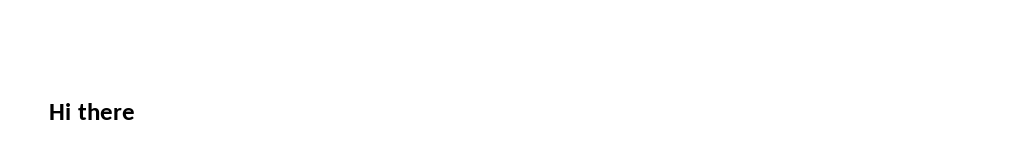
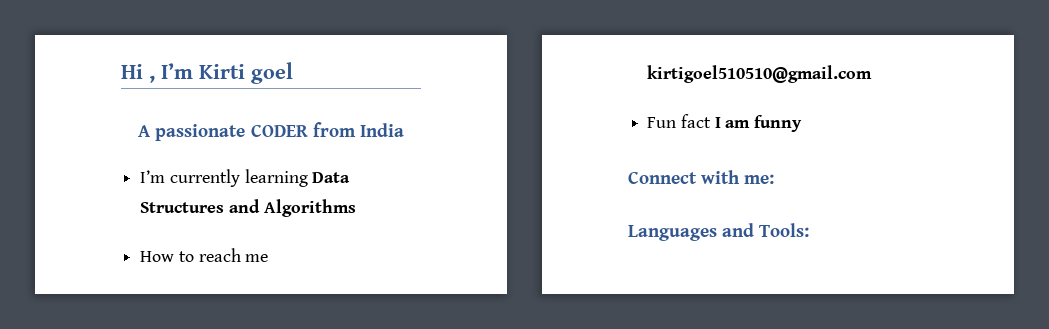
- Hi there
+ Hi , I’m Kirti goel
+ A passionate CODER from India
+ I’m currently learning Data Structures and Algorithms
+ How to reach me kirtigoel510510@gmail.com
+ Fun fact I am funny
+ Connect with me:
+ Languages and Tools:

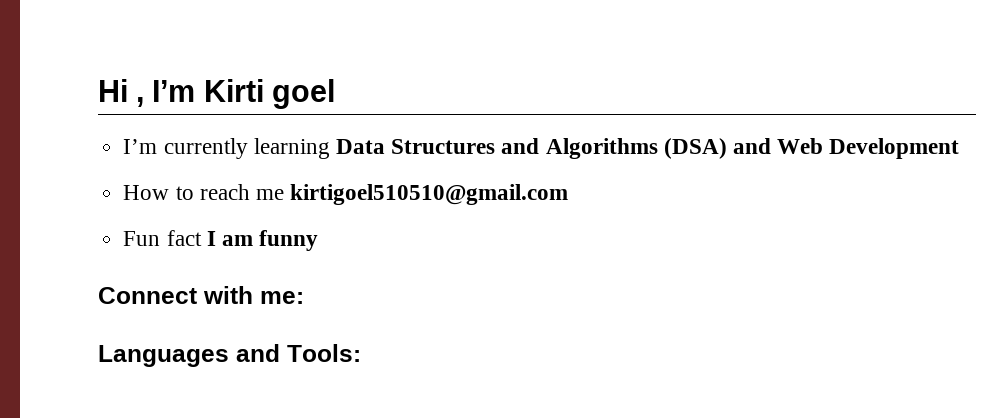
- A passionate CODER from India
- I’m currently learning Data Structures and Algorithms
+ I’m currently learning Data Structures and Algorithms (DSA) and Web Development

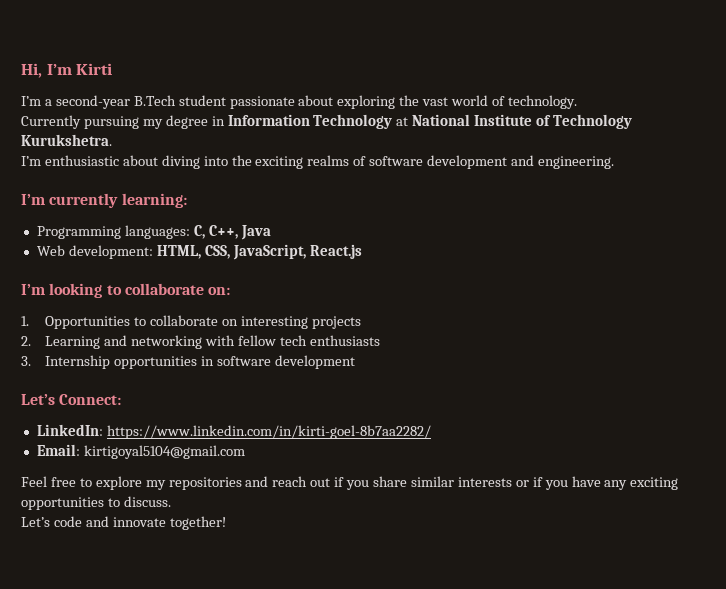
- Hi , I’m Kirti goel
- I’m currently learning Data Structures and Algorithms (DSA) and Web Development
- How to reach me kirtigoel510510@gmail.com
- Fun fact I am funny
- Connect with me:
- Languages and Tools:
+ Hi, I’m Kirti
+ I’m a second-year B.Tech student passionate about exploring the vast world of technology.
+ Currently pursuing my degree in Information Technology at National Institute of Technology Kurukshetra.
+ I’m enthusiastic about diving into the exciting realms of software development and engineering.
+ I’m currently learning:
+ Programming languages: C, C++, Java
+ Web development: HTML, CSS, JavaScript, React.js
+ I’m looking to collaborate on:
+ 1. Opportunities to collaborate on interesting projects
+ 2. Learning and networking with fellow tech enthusiasts
+ 3. Internship opportunities in software development
+ Let’s Connect:
+ LinkedIn: https://www.linkedin.com/in/kirti-goel-8b7aa2282/
+ Email: kirtigoyal5104@gmail.com
+ Feel free to explore my repositories and reach out if you share similar interests or if you have any exciting opportunities to discuss.
+ Let’s code and innovate together!

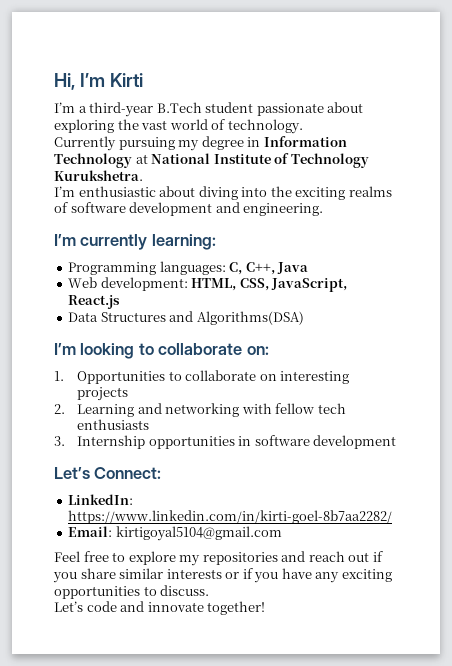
- I’m a second-year B.Tech student passionate about exploring the vast world of technology.
+ I’m a third-year B.Tech student passionate about exploring the vast world of technology.
+ Data Structures and Algorithms(DSA)

